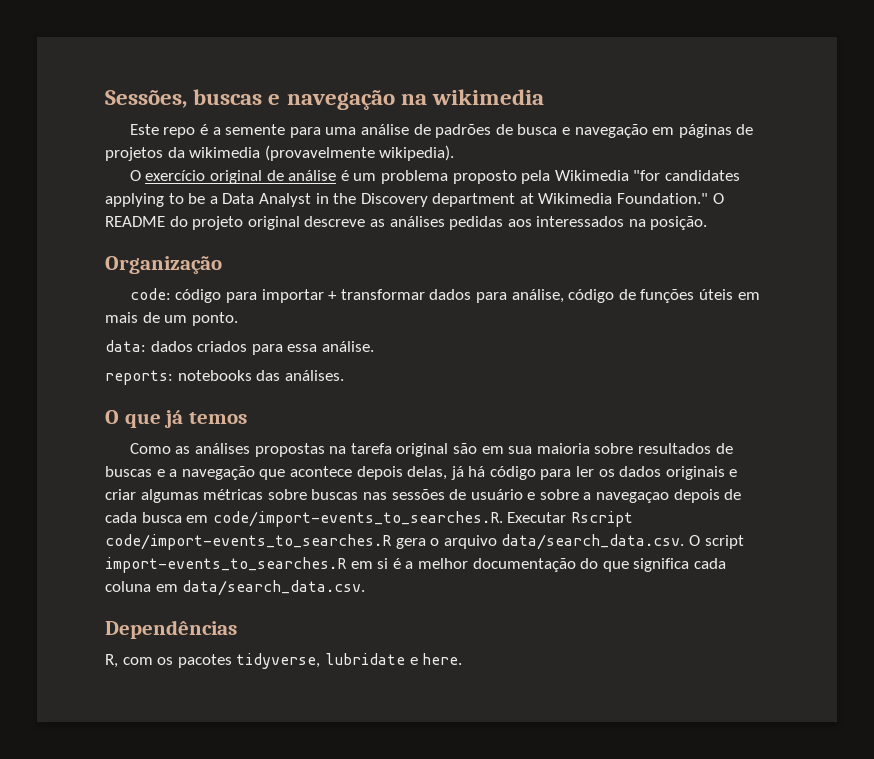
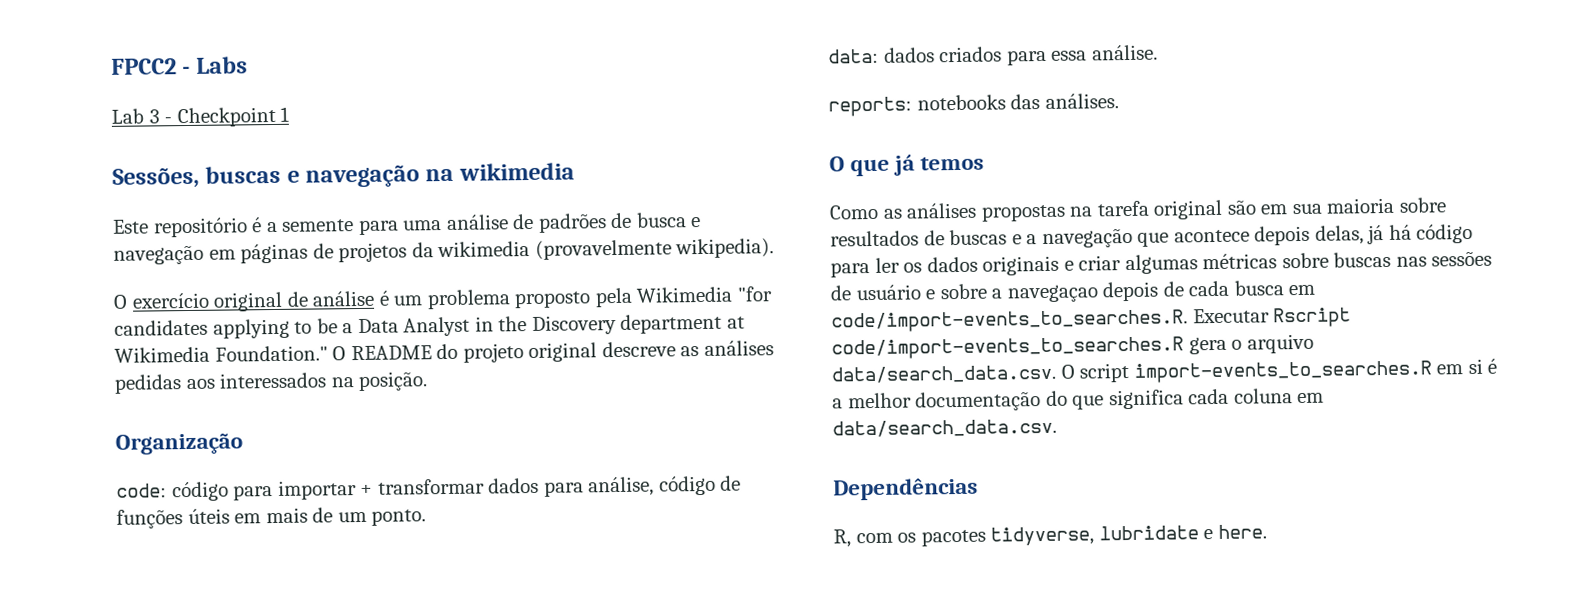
+ FPCC2 - Labs
+ Lab 3 - Checkpoint 1
- Este repo é a semente para uma análise de padrões de busca e navegação em páginas de projetos da wikimedia (provavelmente wikipedia).
+ Este repositório é a semente para uma análise de padrões de busca e navegação em páginas de projetos da wikimedia (provavelmente wikipedia).

